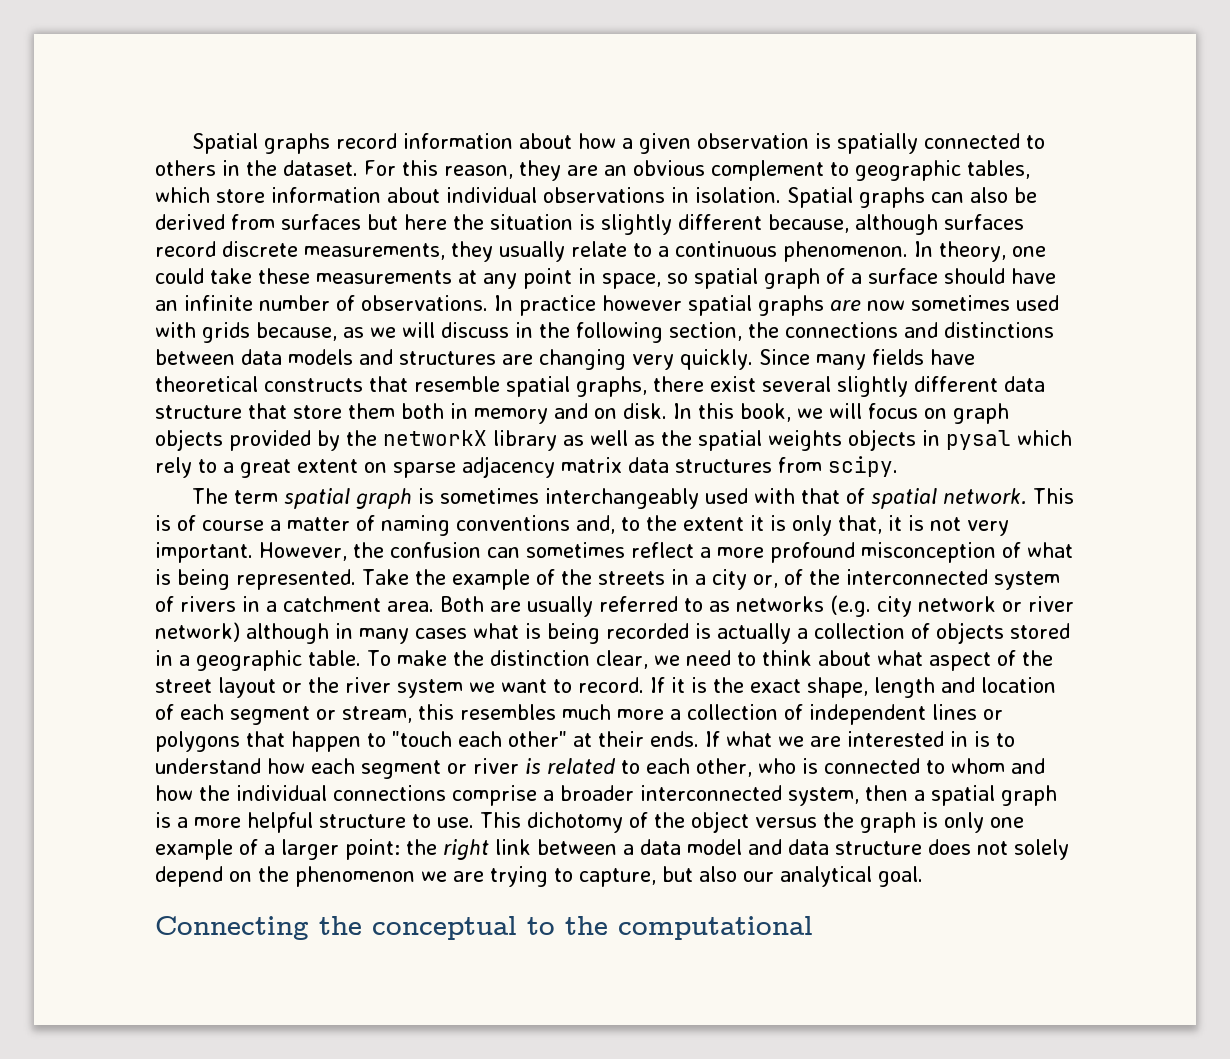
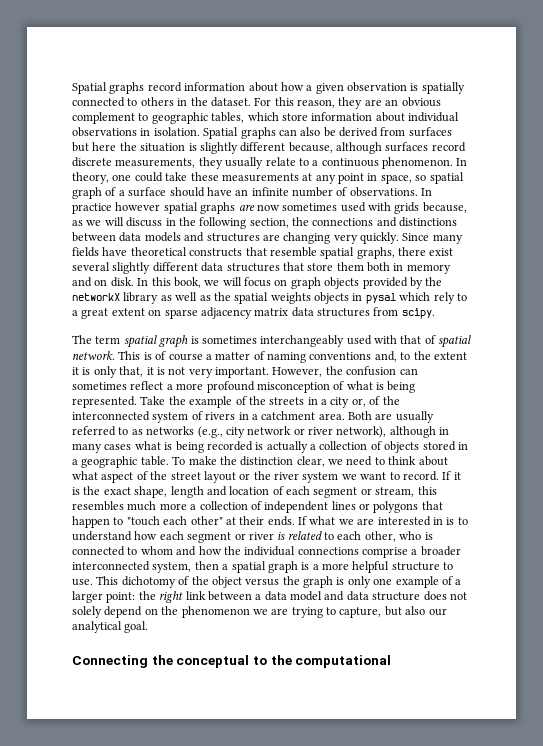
- Since many fields have theoretical constructs that resemble spatial graphs, there exist several slightly different data structure that store them both in memory and on disk.
+ Since many fields have theoretical constructs that resemble spatial graphs, there exist several slightly different data structures that store them both in memory and on disk.
- Both are usually referred to as networks (e.g. city network or river network) although in many cases what is being recorded is actually a collection of objects stored in a geographic table.
+ Both are usually referred to as networks (e.g., city network or river network), although in many cases what is being recorded is actually a collection of objects stored in a geographic table.

